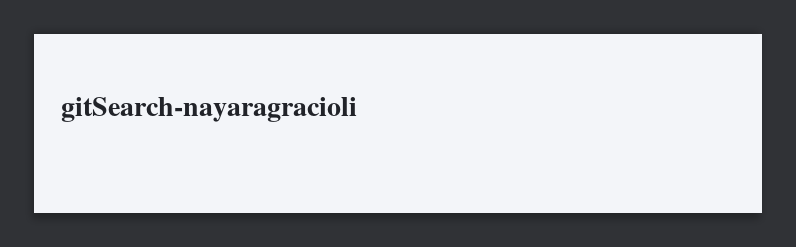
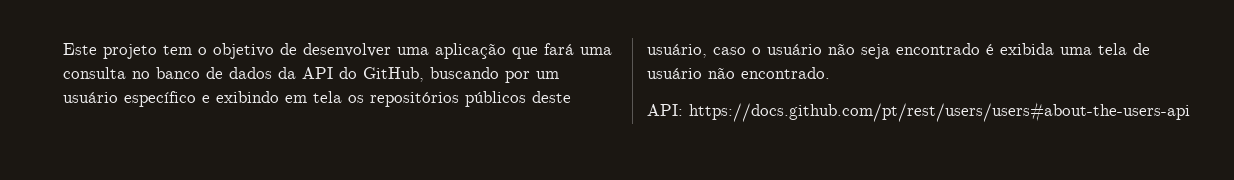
- gitSearch-nayaragracioli
+ Este projeto tem o objetivo de desenvolver uma aplicação que fará uma consulta no banco de dados da API do GitHub, buscando por um usuário específico e exibindo em tela os repositórios públicos deste usuário, caso o usuário não seja encontrado é exibida uma tela de usuário não encontrado.
+ API: https://docs.github.com/pt/rest/users/users#about-the-users-api

